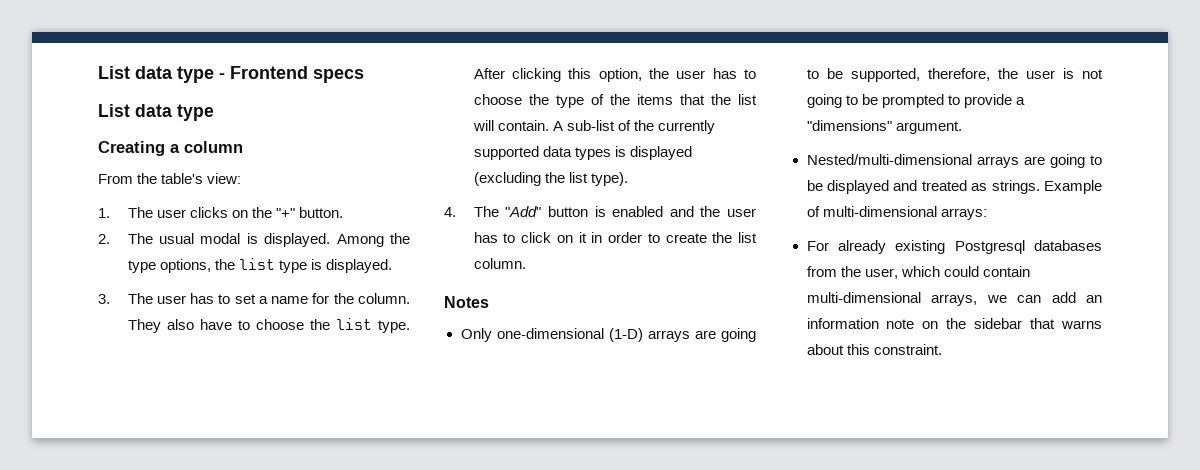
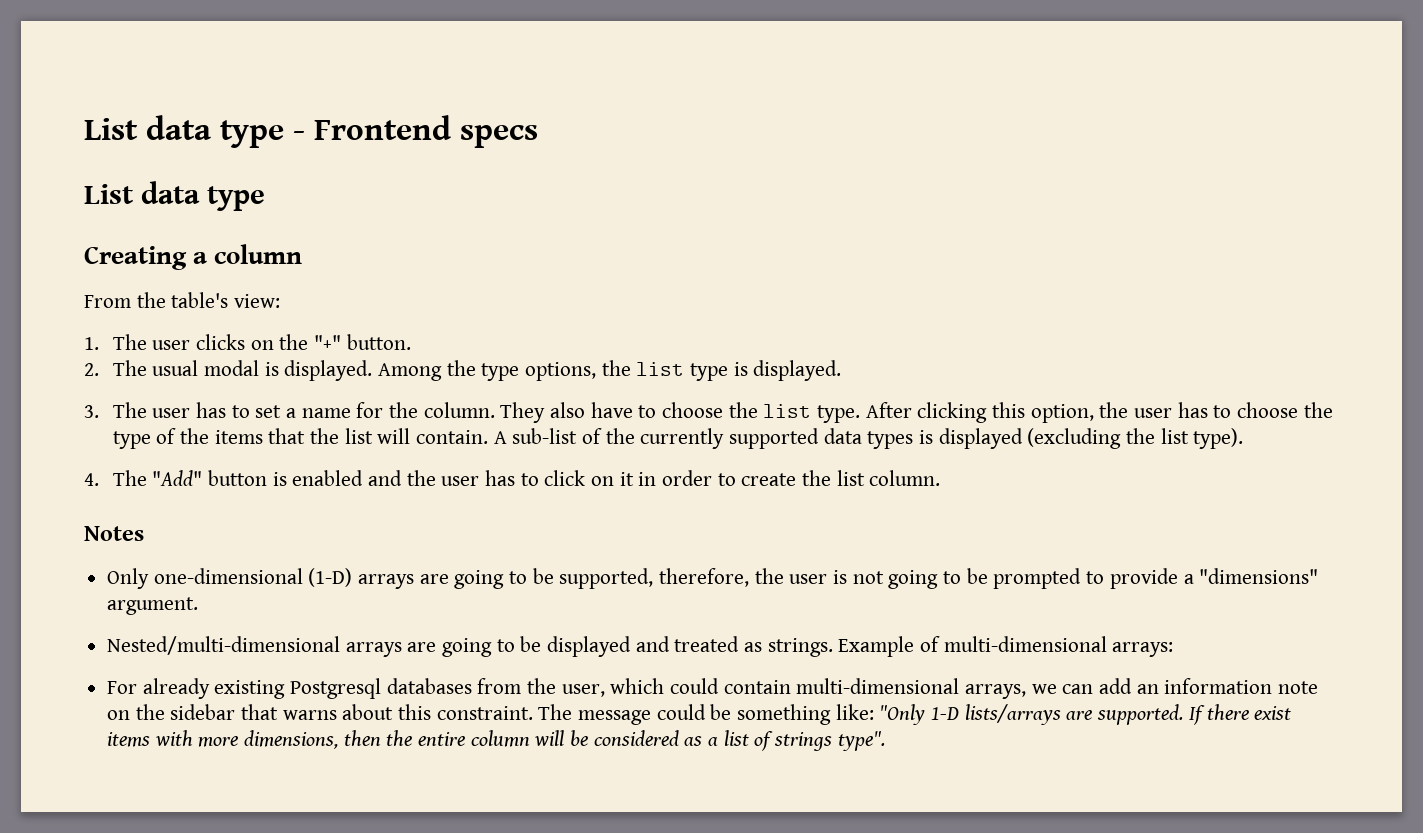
+ The message could be something like: "Only 1-D lists/arrays are supported. If there exist items with more dimensions, then the entire column will be considered as a list of strings type".

